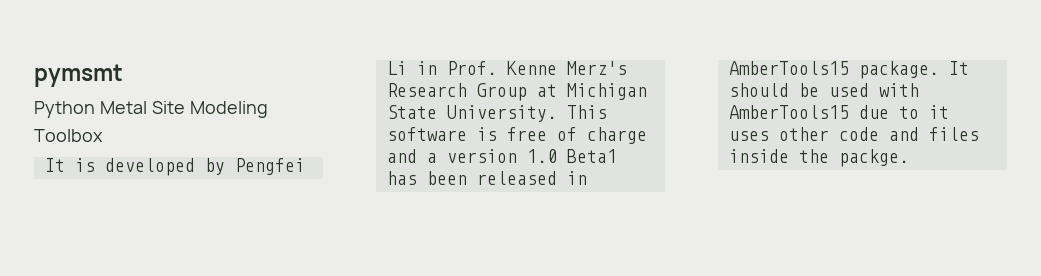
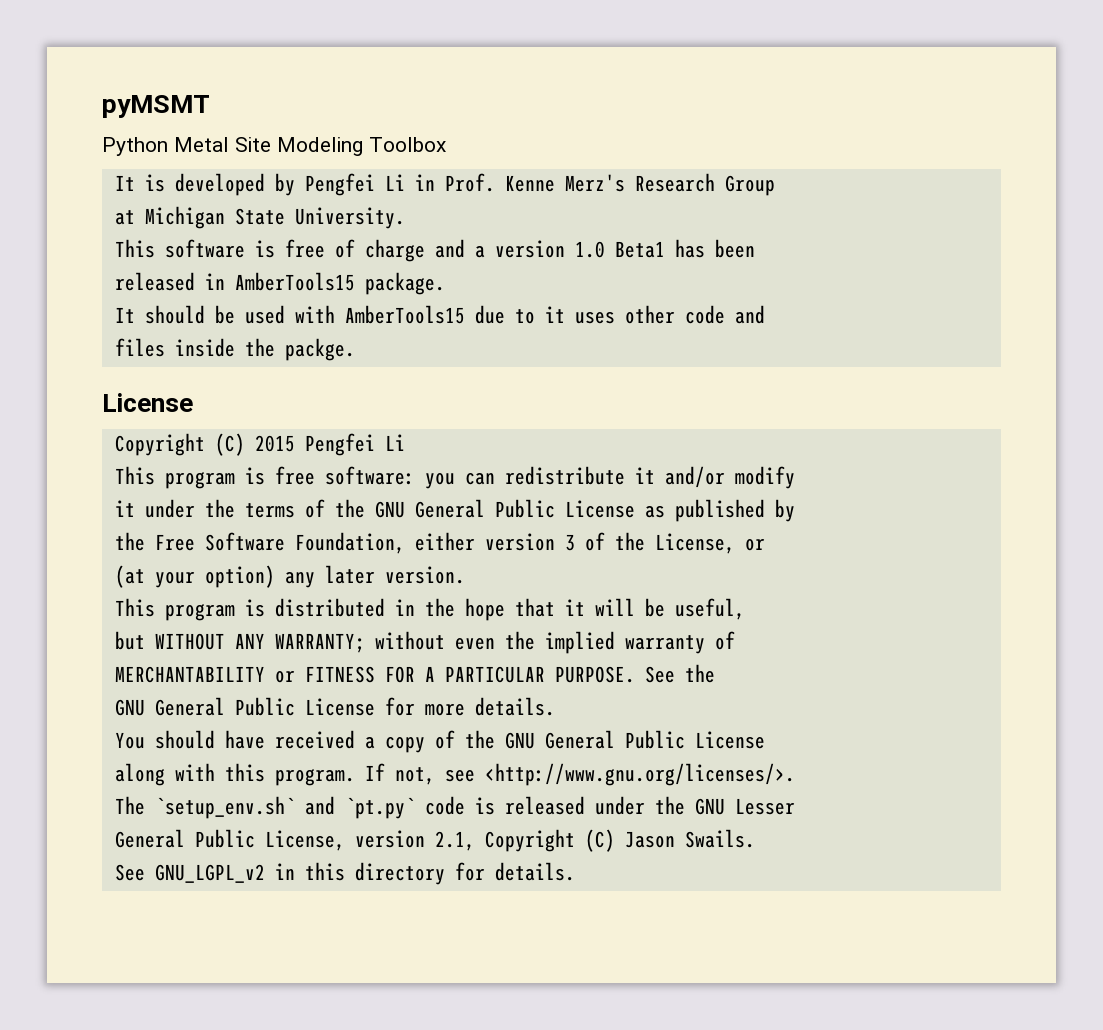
- pymsmt
+ pyMSMT
- It is developed by Pengfei Li in Prof. Kenne Merz's Research Group at Michigan State University. This software is free of charge and a version 1.0 Beta1 has been released in AmberTools15 package. It should be used with AmberTools15 due to it uses other code and files inside the packge.
+ It is developed by Pengfei Li in Prof. Kenne Merz's Research Group
+ at Michigan State University.
+ This software is free of charge and a version 1.0 Beta1 has been
+ released in AmberTools15 package.
+ It should be used with AmberTools15 due to it uses other code and
+ files inside the packge.
+ License
+ Copyright (C) 2015 Pengfei Li
+ This program is free software: you can redistribute it and/or modify
+ it under the terms of the GNU General Public License as published by
+ the Free Software Foundation, either version 3 of the License, or
+ (at your option) any later version.
+ This program is distributed in the hope that it will be useful,
+ but WITHOUT ANY WARRANTY; without even the implied warranty of
+ MERCHANTABILITY or FITNESS FOR A PARTICULAR PURPOSE. See the
+ GNU General Public License for more details.
+ You should have received a copy of the GNU General Public License
+ along with this program. If not, see <http://www.gnu.org/licenses/>.
+ The `setup_env.sh` and `pt.py` code is released under the GNU Lesser
+ General Public License, version 2.1, Copyright (C) Jason Swails.
+ See GNU_LGPL_v2 in this directory for details.

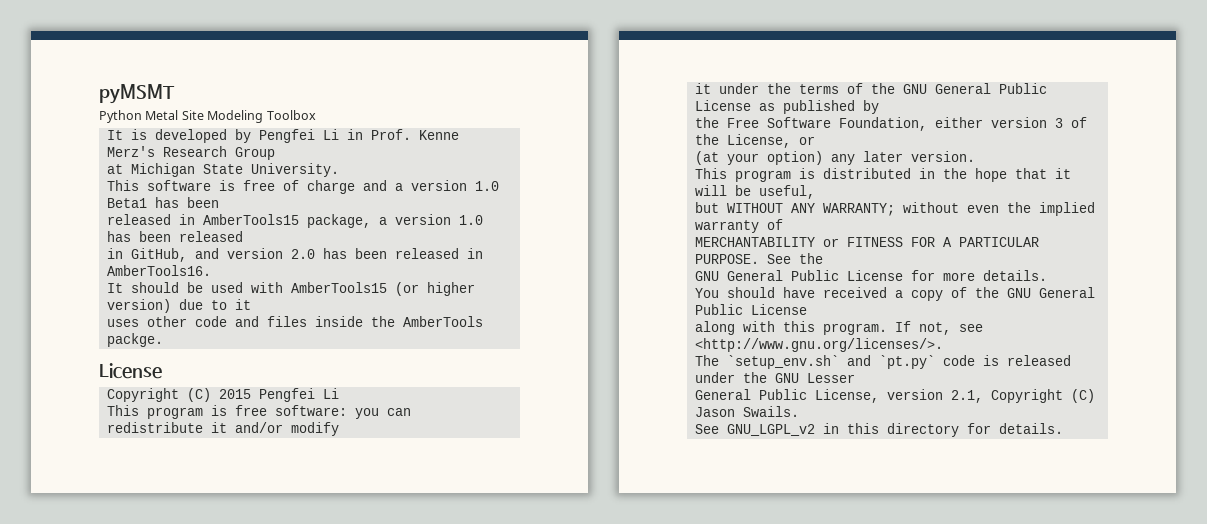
- released in AmberTools15 package.
+ released in AmberTools15 package, a version 1.0 has been released
+ in GitHub, and version 2.0 has been released in AmberTools16.
- It should be used with AmberTools15 due to it uses other code and
- files inside the packge.
+ It should be used with AmberTools15 (or higher version) due to it
+ uses other code and files inside the AmberTools packge.

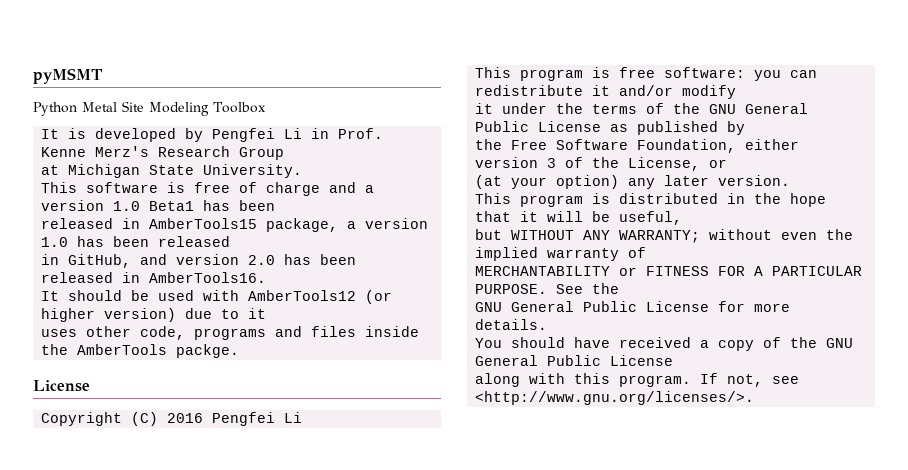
- It should be used with AmberTools15 (or higher version) due to it
+ It should be used with AmberTools12 (or higher version) due to it
- uses other code and files inside the AmberTools packge.
+ uses other code, programs and files inside the AmberTools packge.
- Copyright (C) 2015 Pengfei Li
+ Copyright (C) 2016 Pengfei Li
- The `setup_env.sh` and `pt.py` code is released under the GNU Lesser
- General Public License, version 2.1, Copyright (C) Jason Swails.
- See GNU_LGPL_v2 in this directory for details.

